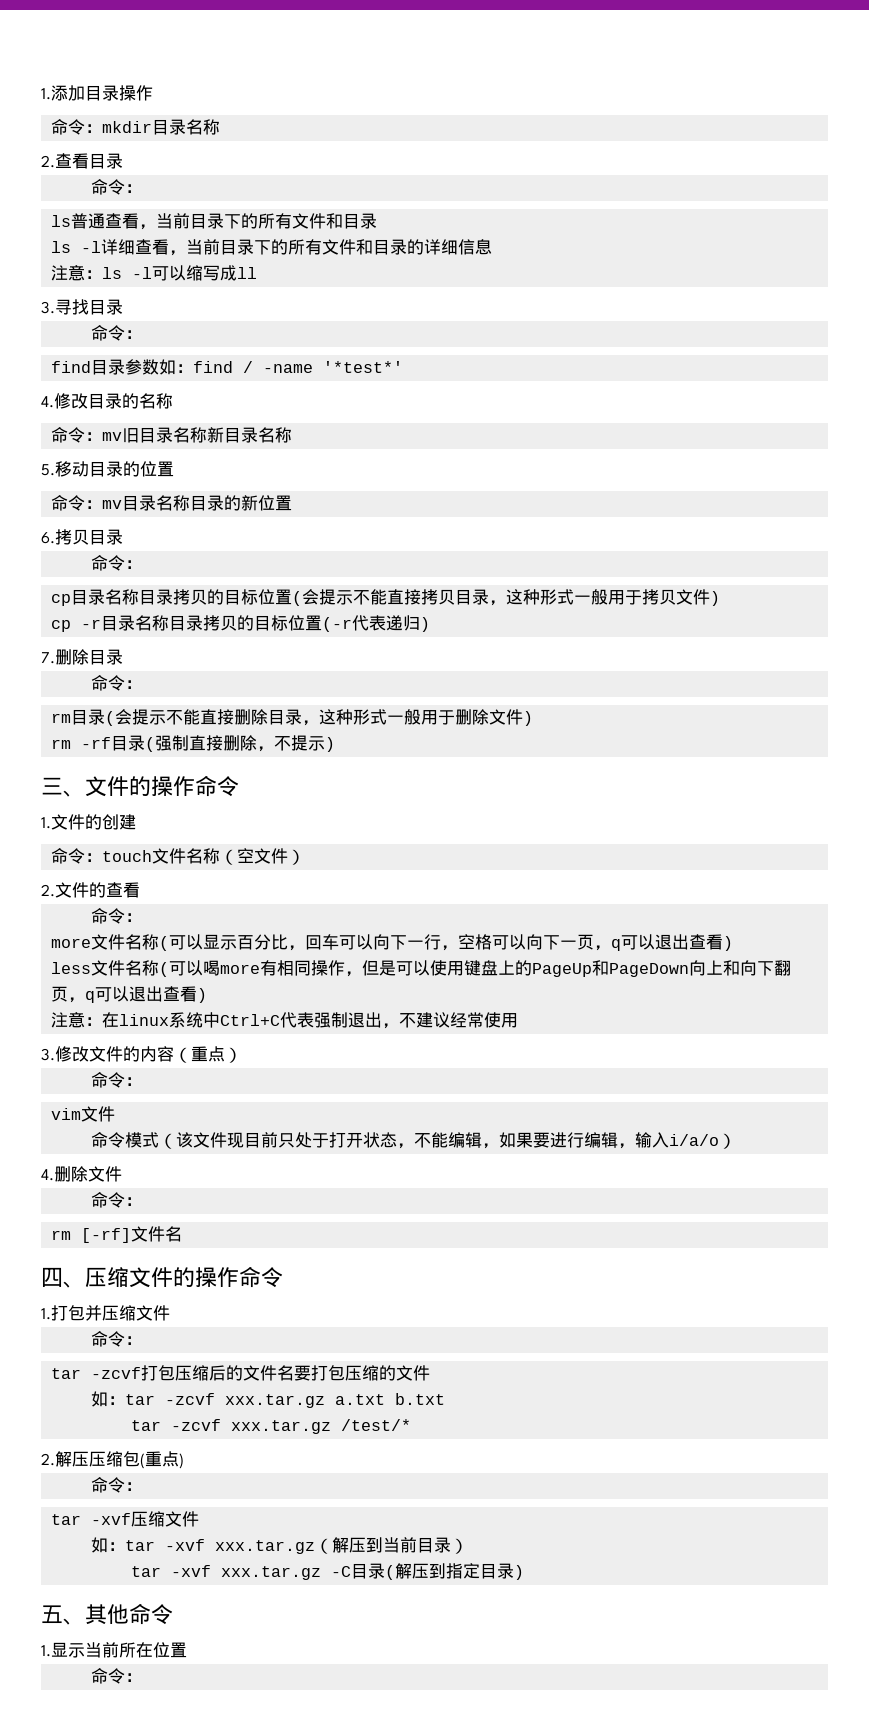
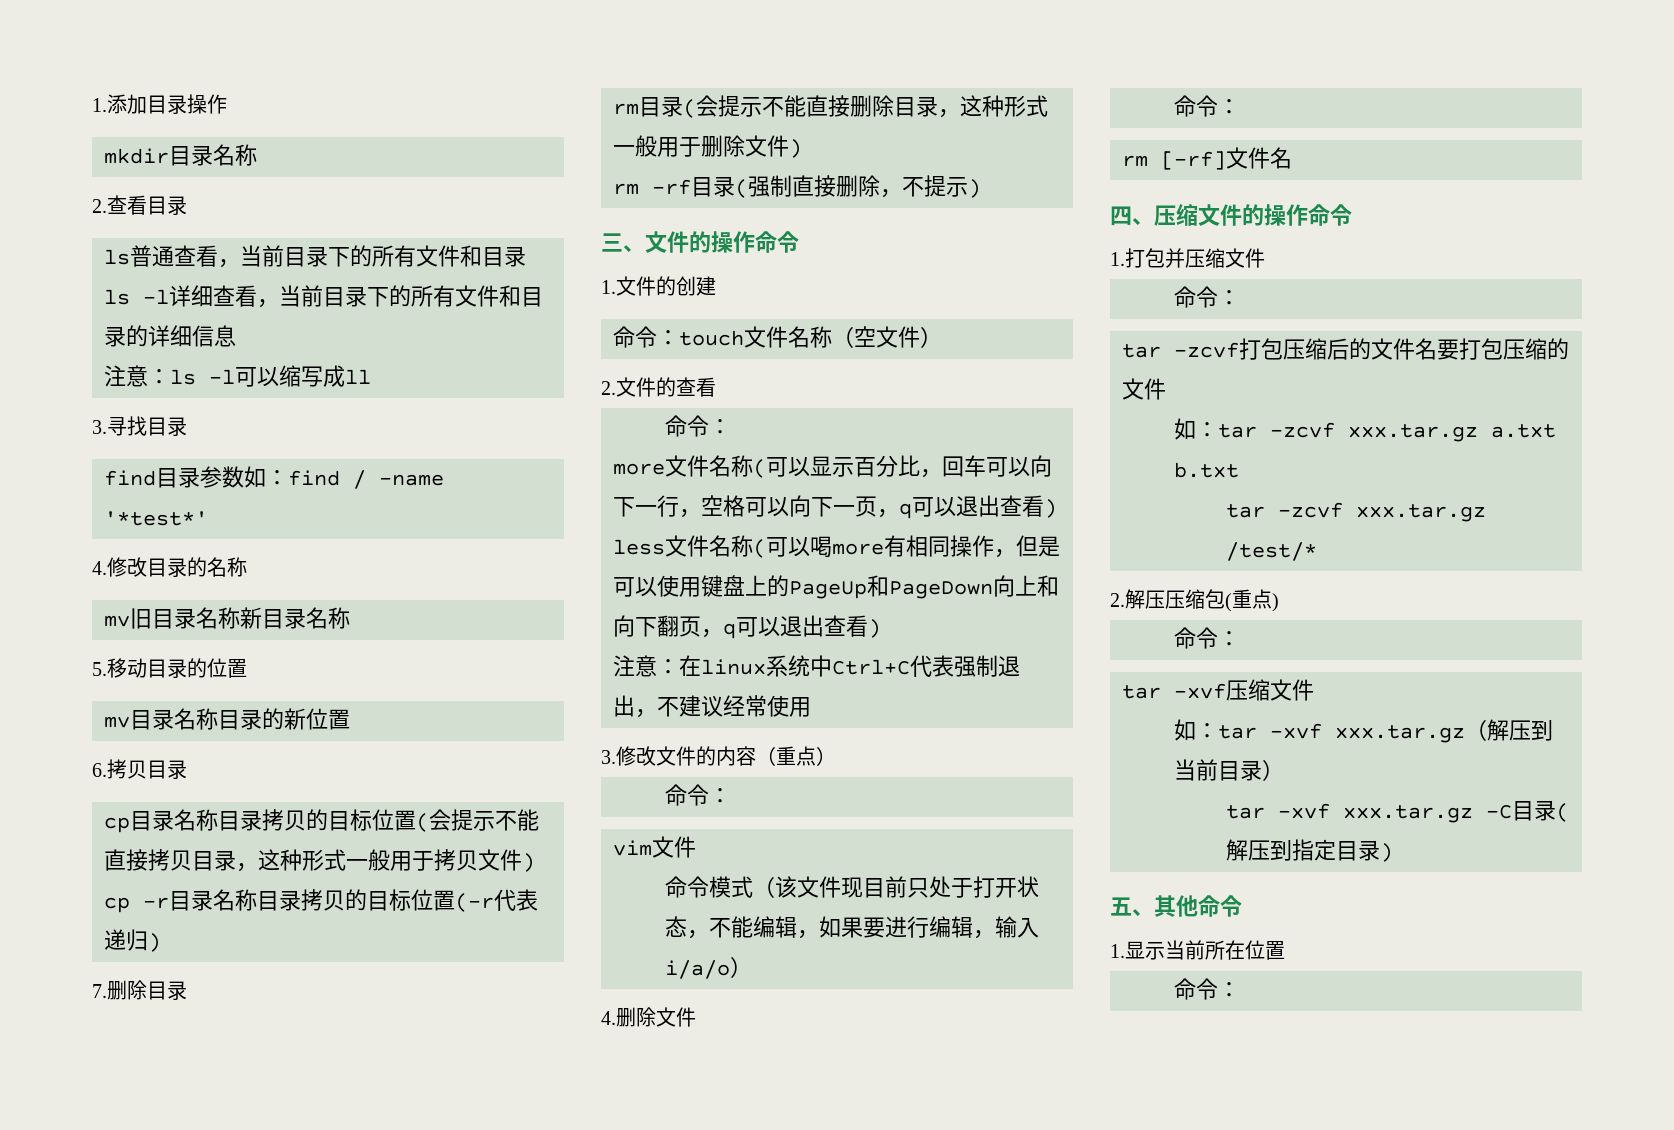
- 命令：mkdir目录名称
+ mkdir目录名称
  2.查看目录
- 命令：
  3.寻找目录
- 命令：
- 命令：mv旧目录名称新目录名称
+ mv旧目录名称新目录名称
- 命令：mv目录名称目录的新位置
+ mv目录名称目录的新位置
  6.拷贝目录
- 命令：
  7.删除目录
- 命令：

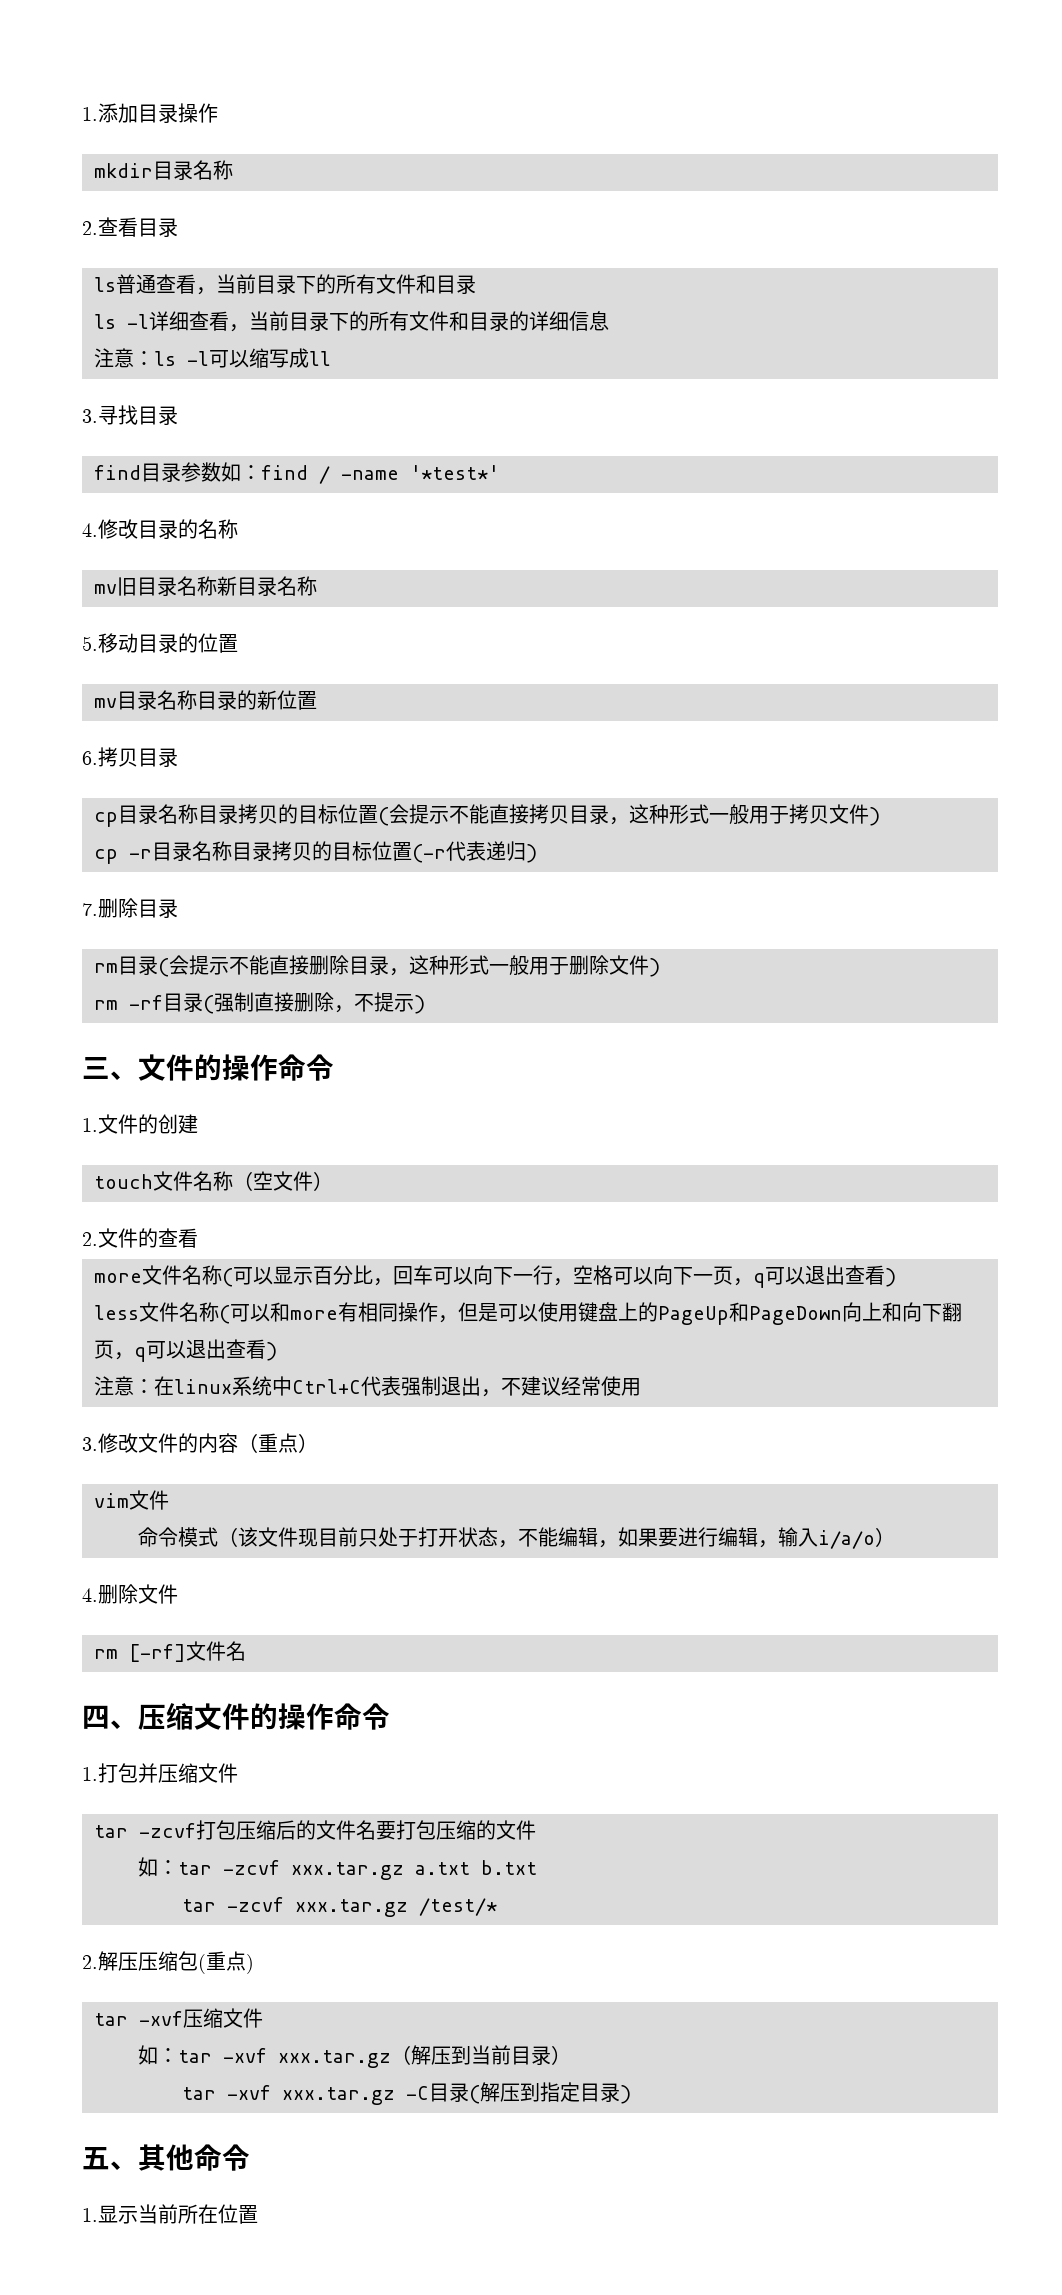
- 命令：touch文件名称（空文件）
+ touch文件名称（空文件）
  2.文件的查看
- 命令：
- less文件名称(可以喝more有相同操作，但是可以使用键盘上的PageUp和PageDown向上和向下翻页，q可以退出查看)
+ less文件名称(可以和more有相同操作，但是可以使用键盘上的PageUp和PageDown向上和向下翻页，q可以退出查看)
  3.修改文件的内容（重点）
- 命令：
  4.删除文件
- 命令：
  1.打包并压缩文件
- 命令：
  2.解压压缩包(重点)
- 命令：
  1.显示当前所在位置
- 命令：

